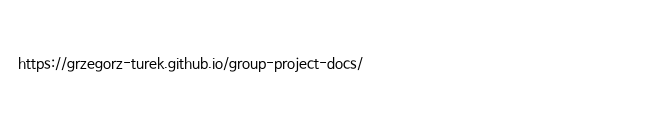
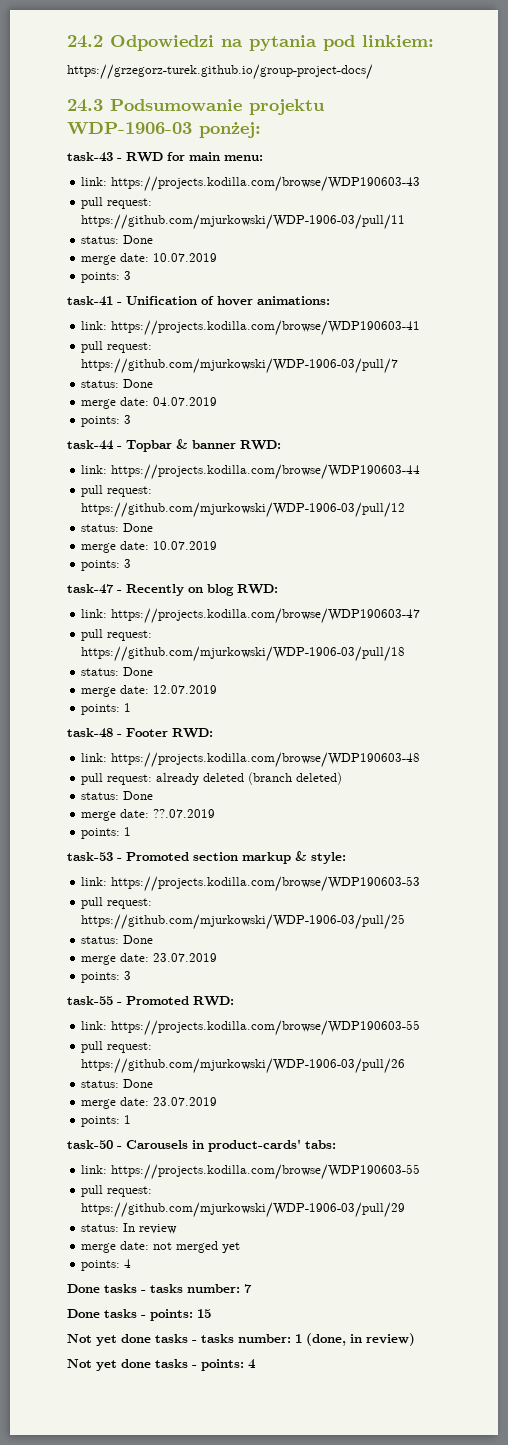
+ 24.2 Odpowiedzi na pytania pod linkiem:
  https://grzegorz-turek.github.io/group-project-docs/
+ 24.3 Podsumowanie projektu WDP-1906-03 ponżej:
+ task-43 - RWD for main menu:
+ link: https://projects.kodilla.com/browse/WDP190603-43
+ pull request: https://github.com/mjurkowski/WDP-1906-03/pull/11
+ status: Done
+ merge date: 10.07.2019
+ points: 3
+ task-41 - Unification of hover animations:
+ link: https://projects.kodilla.com/browse/WDP190603-41
+ pull request: https://github.com/mjurkowski/WDP-1906-03/pull/7
+ status: Done
+ merge date: 04.07.2019
+ points: 3
+ task-44 - Topbar & banner RWD:
+ link: https://projects.kodilla.com/browse/WDP190603-44
+ pull request: https://github.com/mjurkowski/WDP-1906-03/pull/12
+ status: Done
+ merge date: 10.07.2019
+ points: 3
+ task-47 - Recently on blog RWD:
+ link: https://projects.kodilla.com/browse/WDP190603-47
+ pull request: https://github.com/mjurkowski/WDP-1906-03/pull/18
+ status: Done
+ merge date: 12.07.2019
+ points: 1
+ task-48 - Footer RWD:
+ link: https://projects.kodilla.com/browse/WDP190603-48
+ pull request: already deleted (branch deleted)
+ status: Done
+ merge date: ??.07.2019
+ points: 1
+ task-53 - Promoted section markup & style:
+ link: https://projects.kodilla.com/browse/WDP190603-53
+ pull request: https://github.com/mjurkowski/WDP-1906-03/pull/25
+ status: Done
+ merge date: 23.07.2019
+ points: 3
+ task-55 - Promoted RWD:
+ link: https://projects.kodilla.com/browse/WDP190603-55
+ pull request: https://github.com/mjurkowski/WDP-1906-03/pull/26
+ status: Done
+ merge date: 23.07.2019
+ points: 1
+ task-50 - Carousels in product-cards' tabs:
+ link: https://projects.kodilla.com/browse/WDP190603-55
+ pull request: https://github.com/mjurkowski/WDP-1906-03/pull/29
+ status: In review
+ merge date: not merged yet
+ points: 4
+ Done tasks - tasks number: 7
+ Done tasks - points: 15
+ Not yet done tasks - tasks number: 1 (done, in review)
+ Not yet done tasks - points: 4

